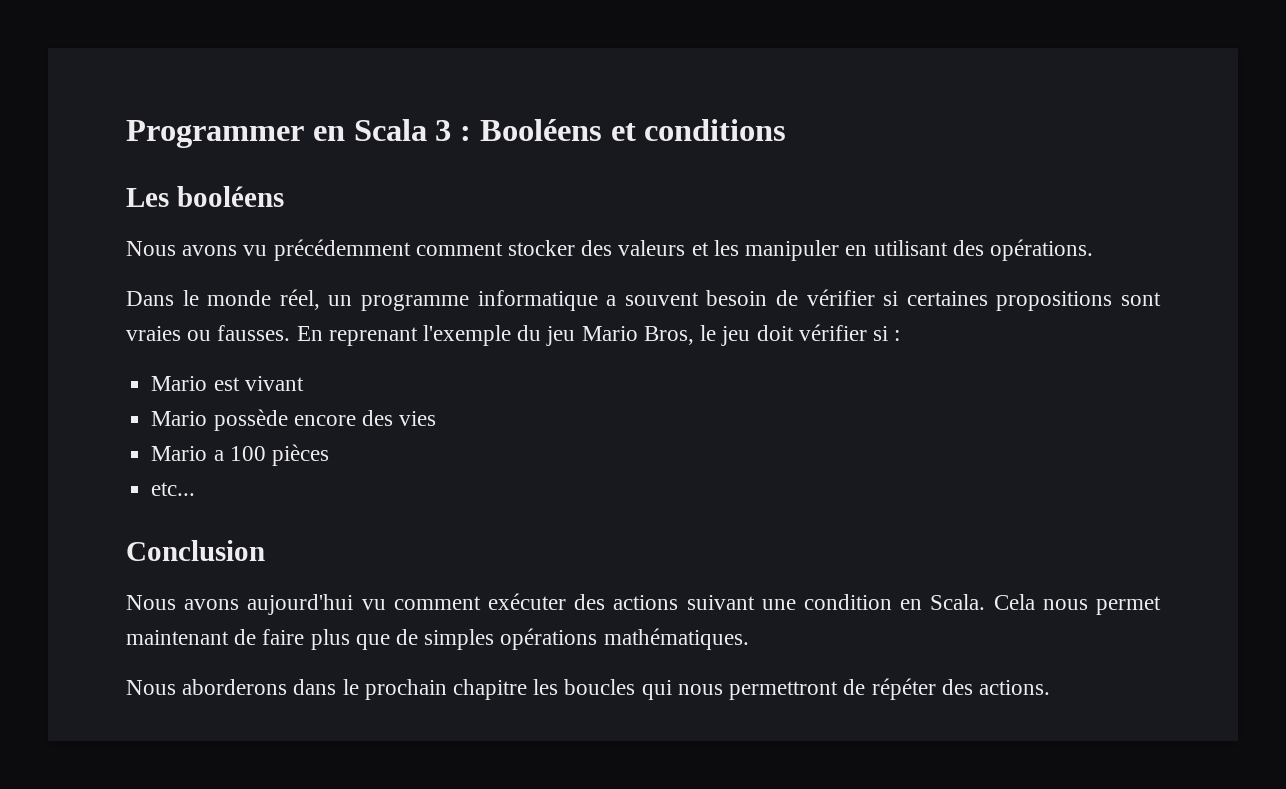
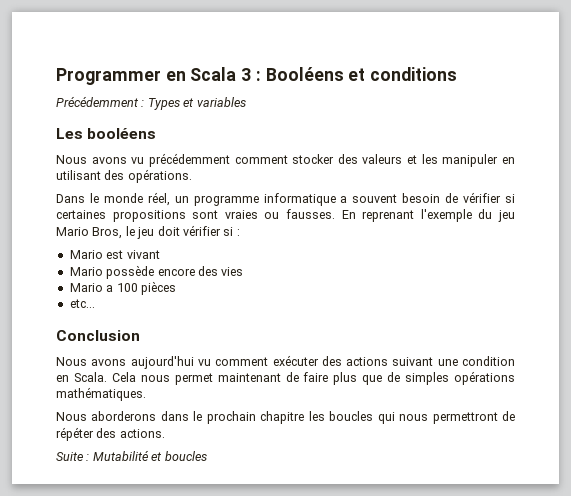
+ Précédemment : Types et variables
+ Suite : Mutabilité et boucles

